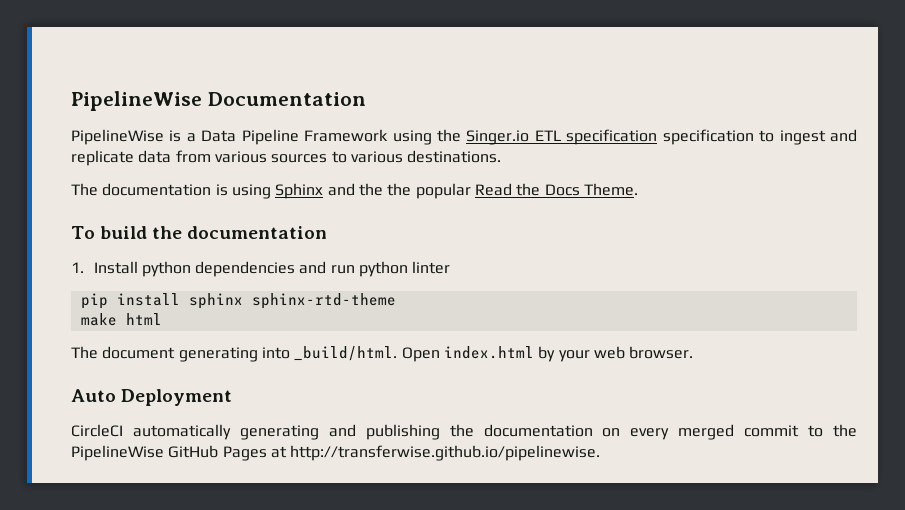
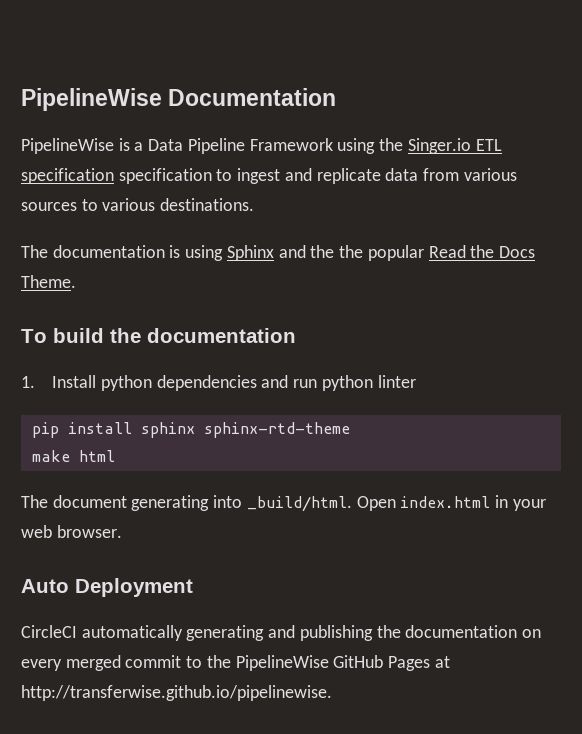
- Open index.html by your web browser.
+ Open index.html in your web browser.

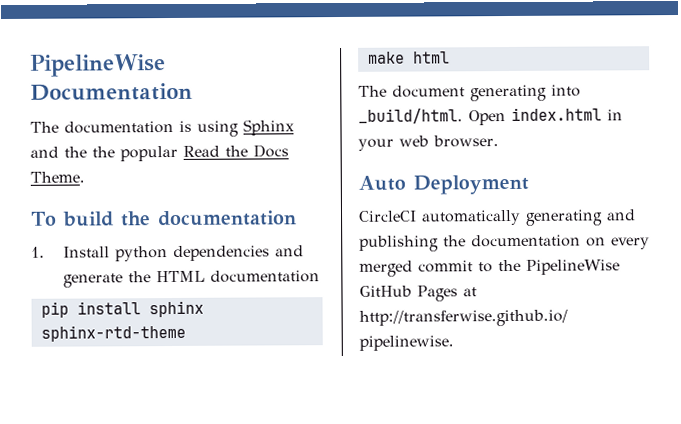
- PipelineWise is a Data Pipeline Framework using the Singer.io ETL specification specification to ingest and replicate data from various sources to various destinations.
- 1. Install python dependencies and run python linter
+ 1. Install python dependencies and generate the HTML documentation

